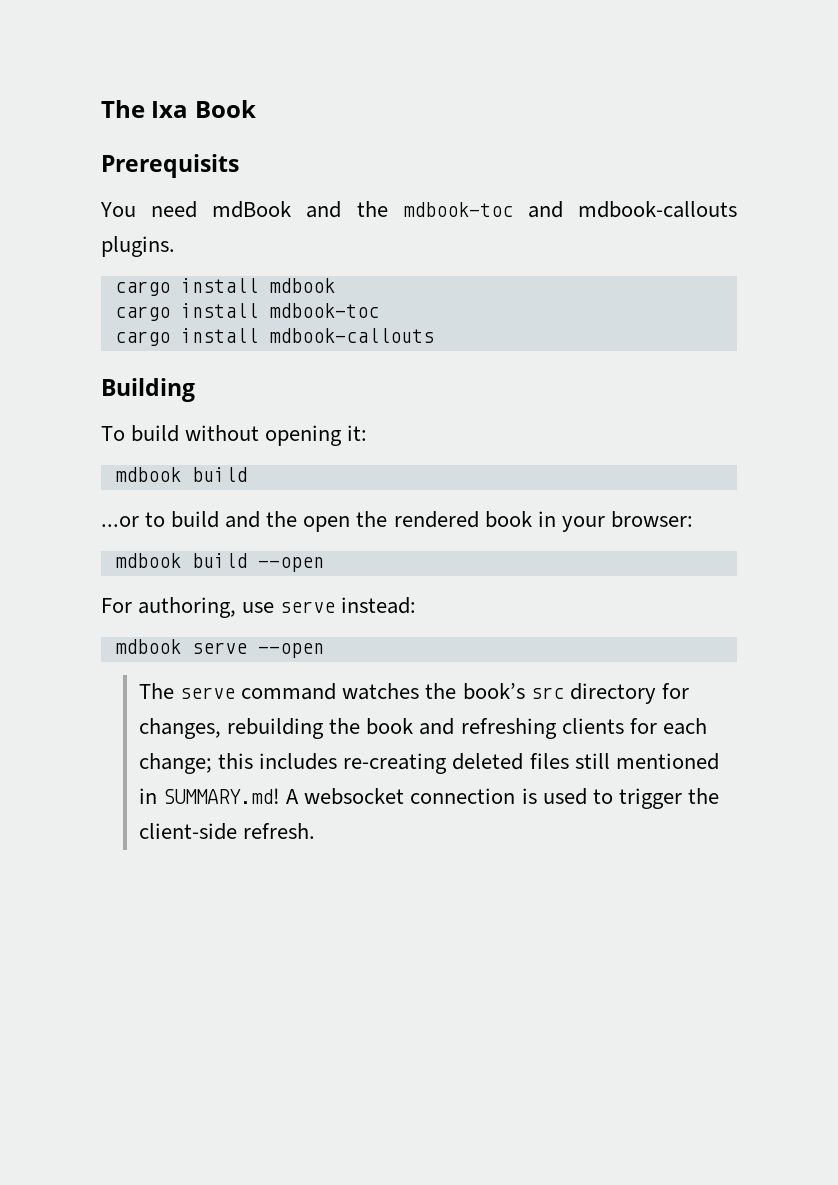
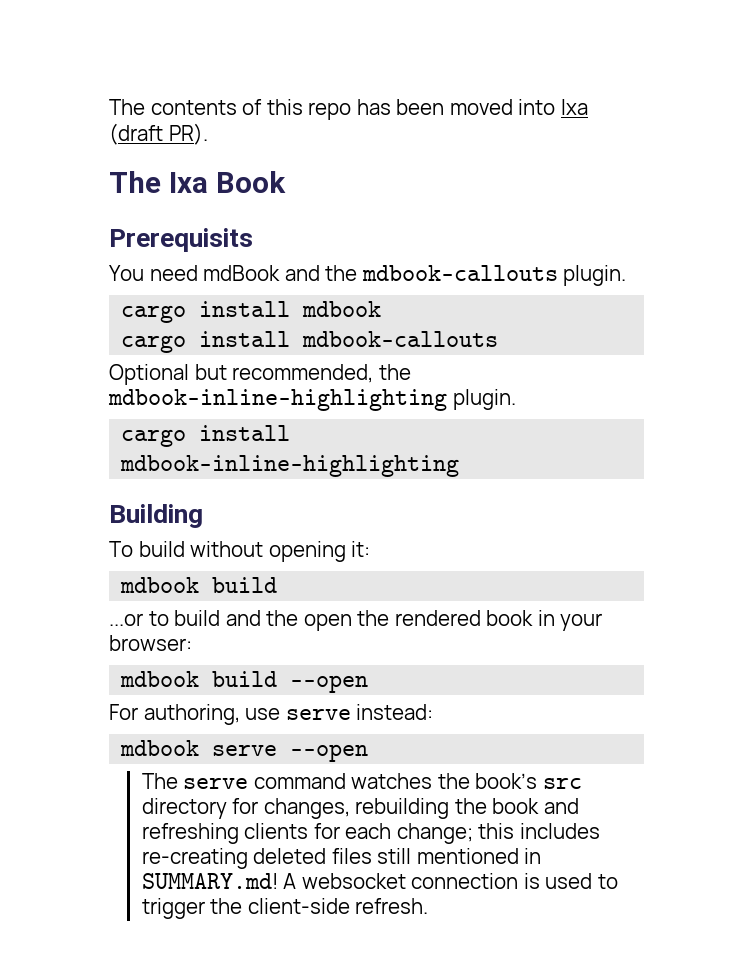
+ The contents of this repo has been moved into Ixa (draft PR).
- You need mdBook and the mdbook-toc and mdbook-callouts plugins.
+ You need mdBook and the mdbook-callouts plugin.
- cargo install mdbook-toc
  cargo install mdbook-callouts
+ Optional but recommended, the mdbook-inline-highlighting plugin.
+ cargo install mdbook-inline-highlighting

